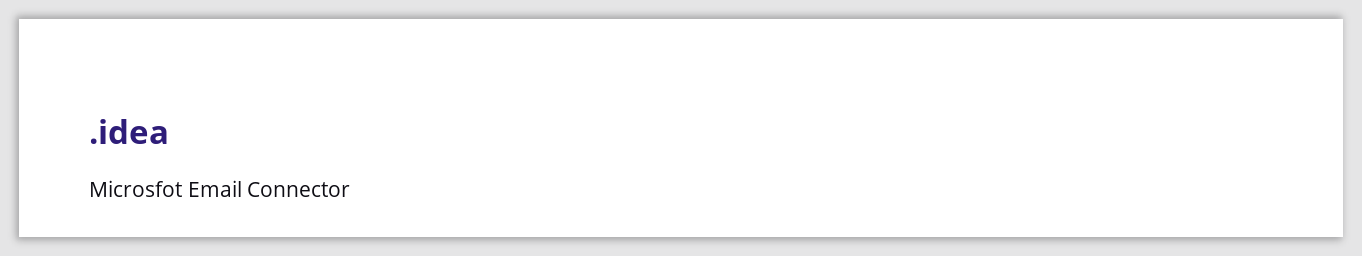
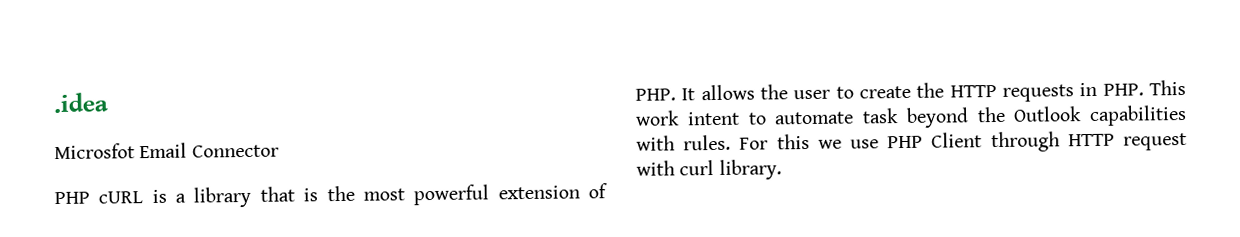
+ PHP cURL is a library that is the most powerful extension of PHP. It allows the user to create the HTTP requests in PHP. This work intent to automate task beyond the Outlook capabilities with rules. For this we use PHP Client through HTTP request with curl library.

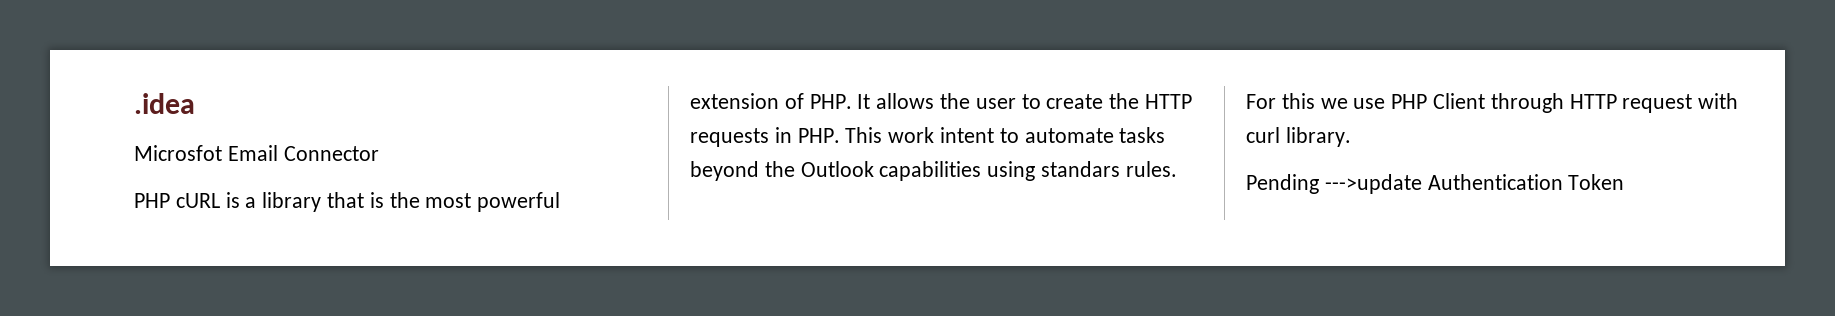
- PHP cURL is a library that is the most powerful extension of PHP. It allows the user to create the HTTP requests in PHP. This work intent to automate task beyond the Outlook capabilities with rules.
+ PHP cURL is a library that is the most powerful extension of PHP. It allows the user to create the HTTP requests in PHP. This work intent to automate tasks beyond the Outlook capabilities using standars rules.
+ Pending --->update Authentication Token

